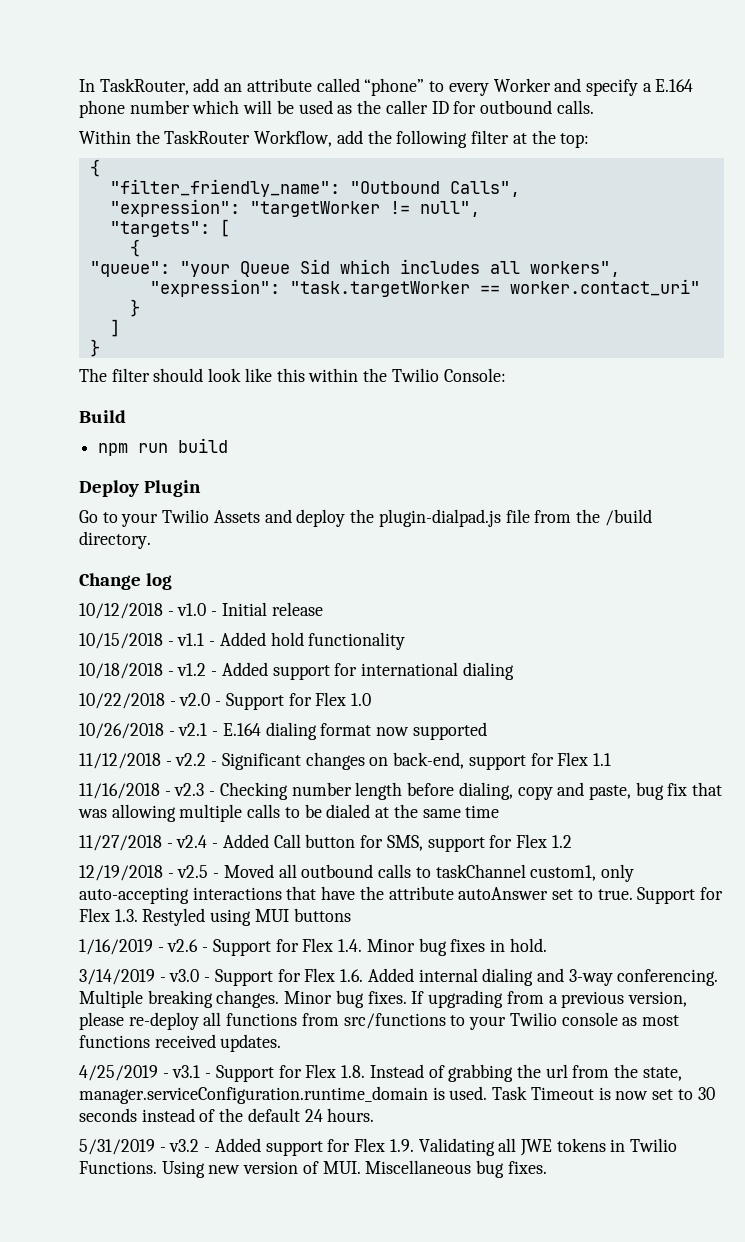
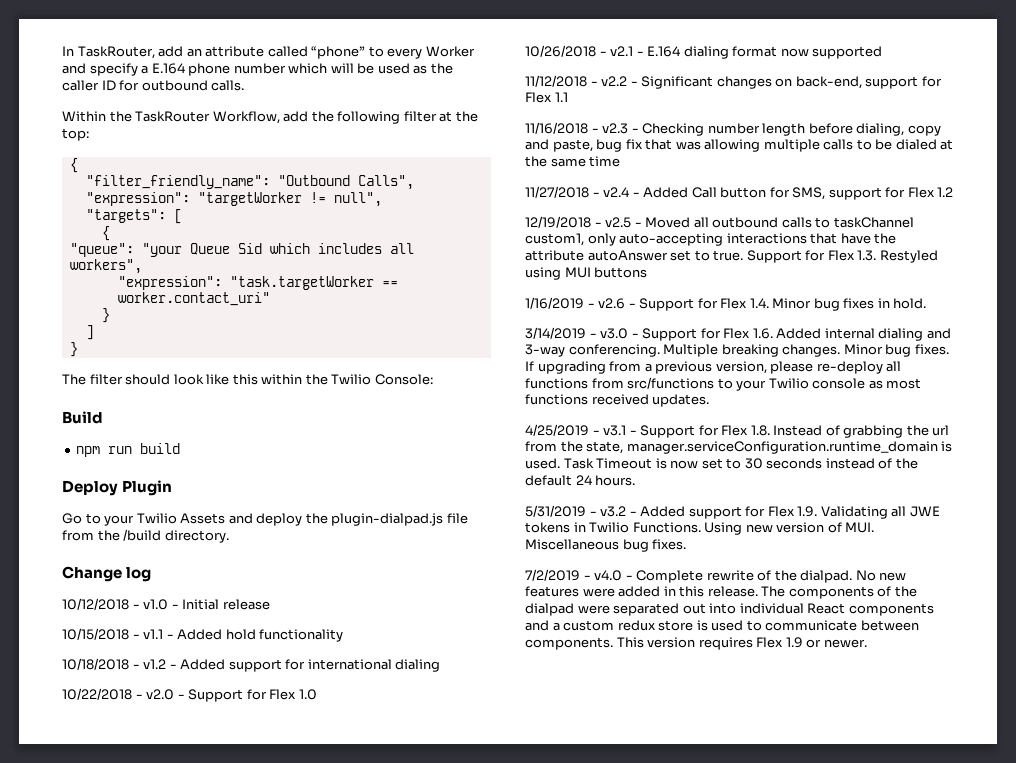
+ 7/2/2019 - v4.0 - Complete rewrite of the dialpad. No new features were added in this release. The components of the dialpad were separated out into individual React components and a custom redux store is used to communicate between components. This version requires Flex 1.9 or newer.

